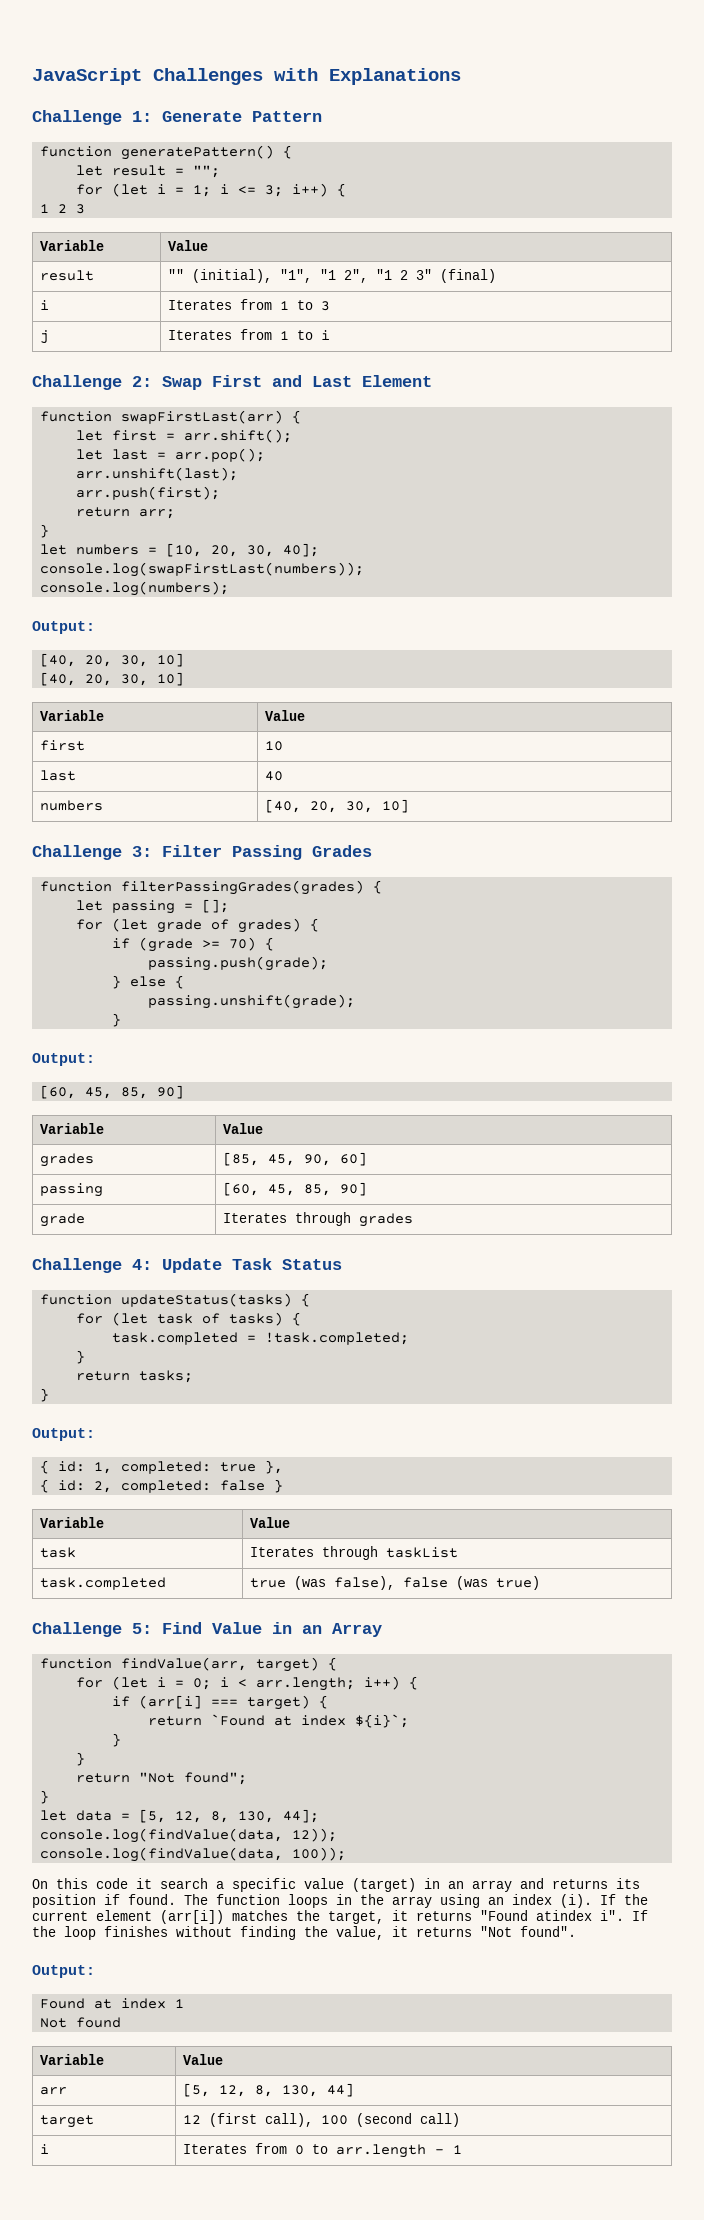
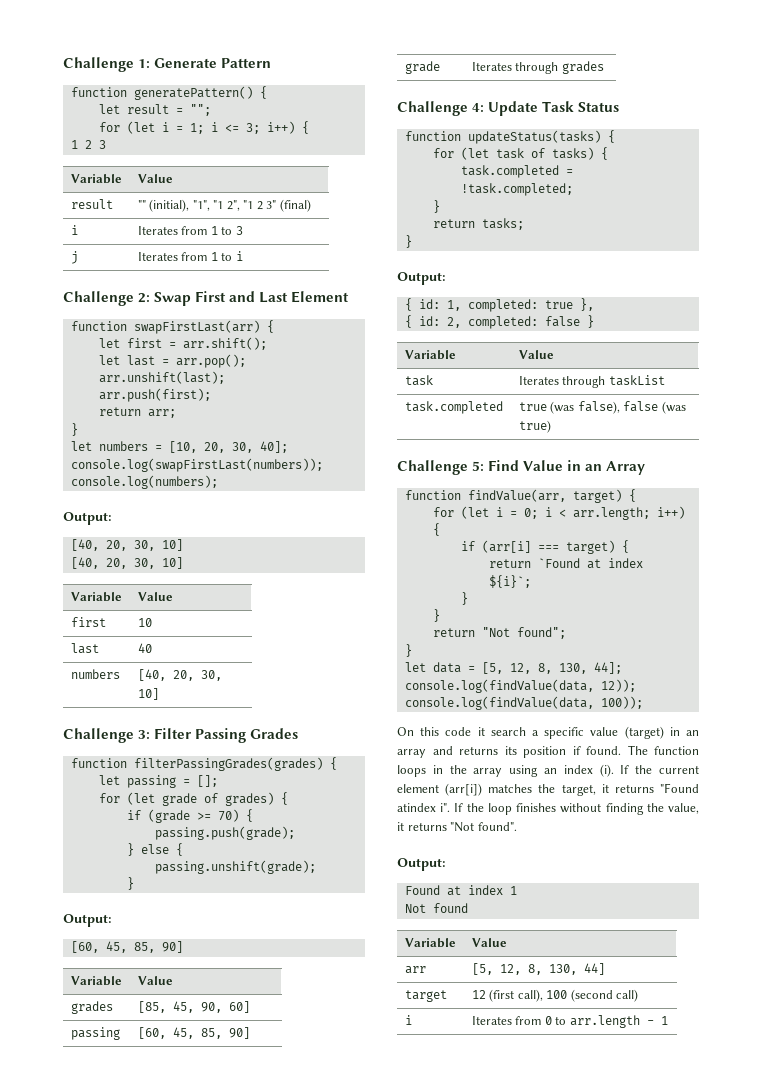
- JavaScript Challenges with Explanations

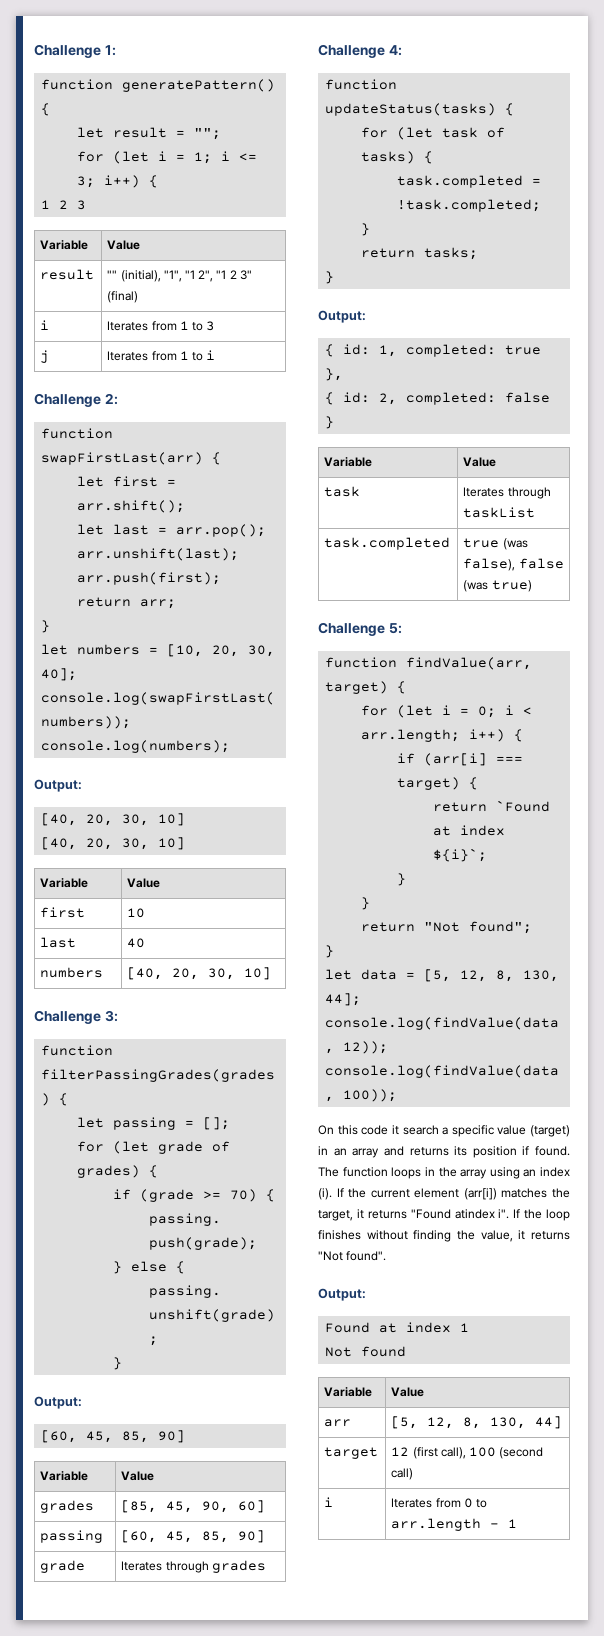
- Challenge 1: Generate Pattern
+ Challenge 1:
- Challenge 2: Swap First and Last Element
+ Challenge 2:
- Challenge 3: Filter Passing Grades
+ Challenge 3:
- Challenge 4: Update Task Status
+ Challenge 4:
- Challenge 5: Find Value in an Array
+ Challenge 5:

